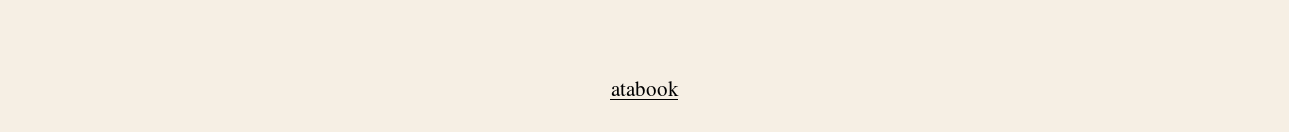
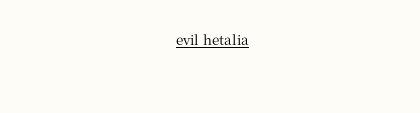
- atabook
+ evil hetalia

